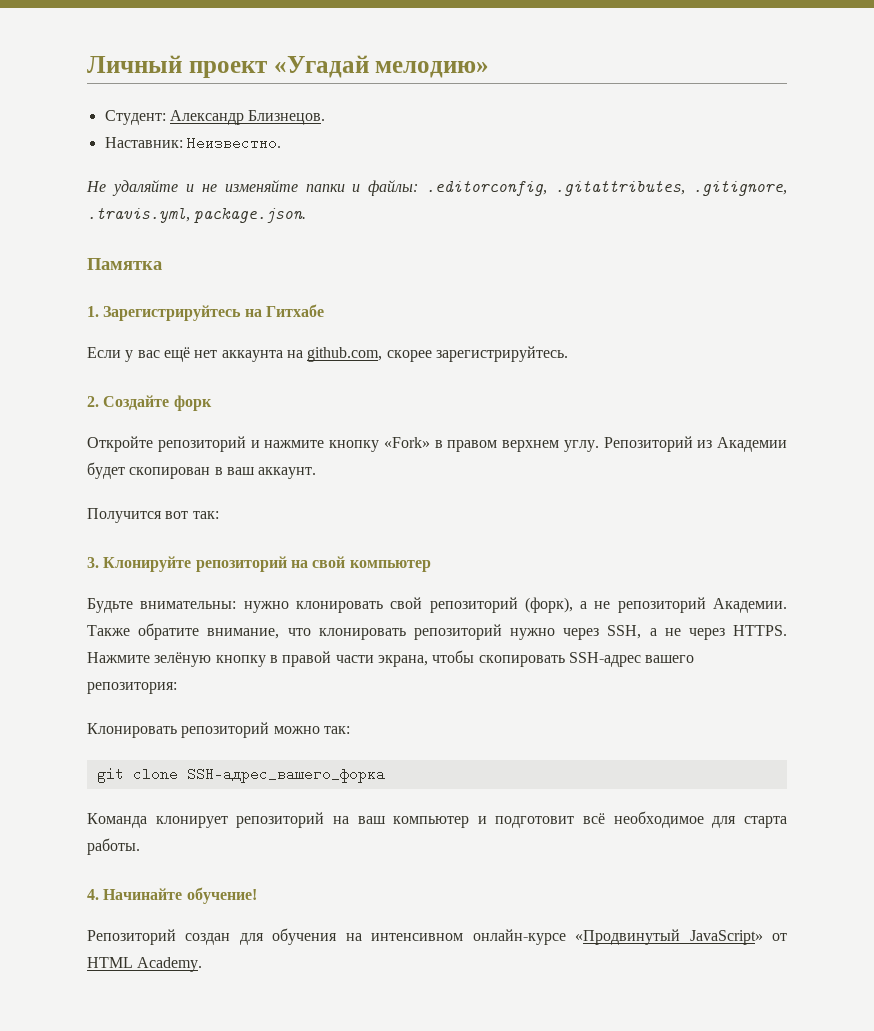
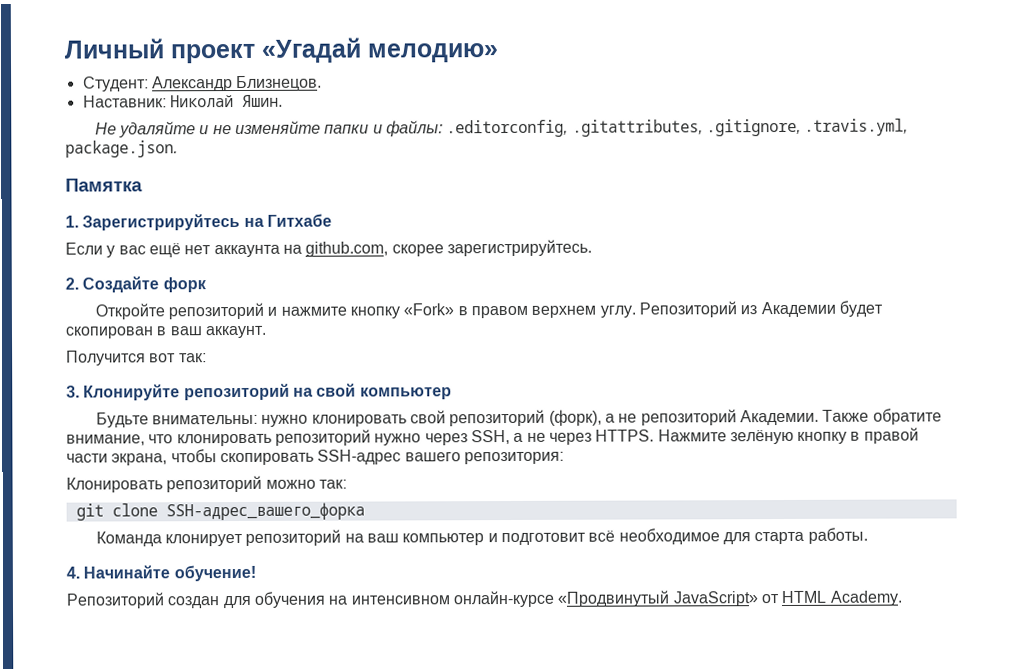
- Наставник: Неизвестно.
+ Наставник: Николай Яшин.

